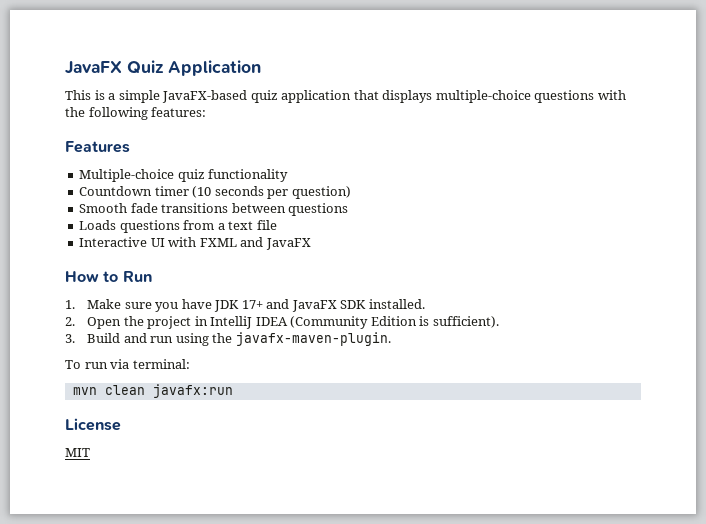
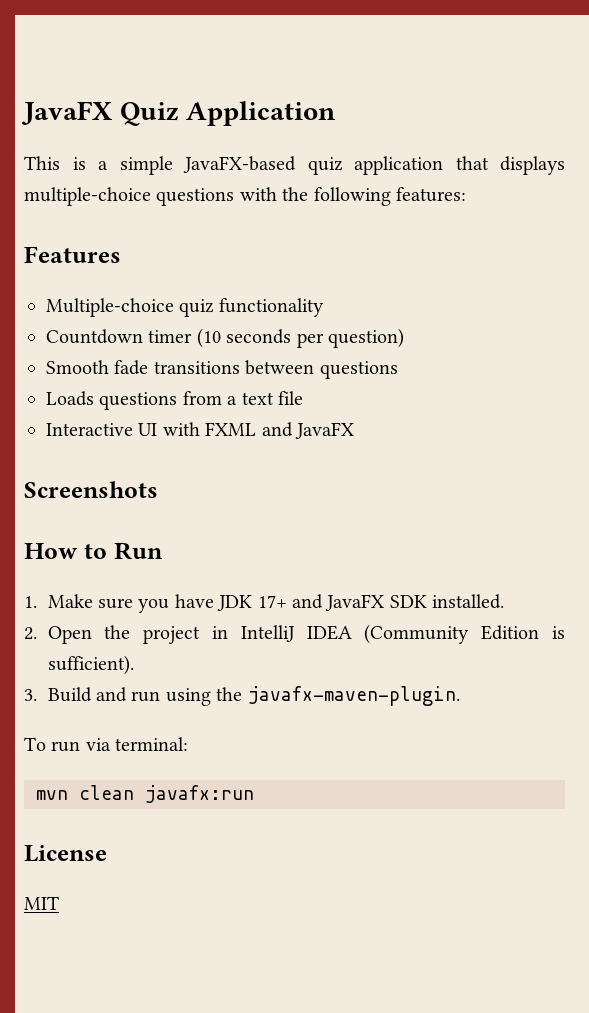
+ Screenshots

